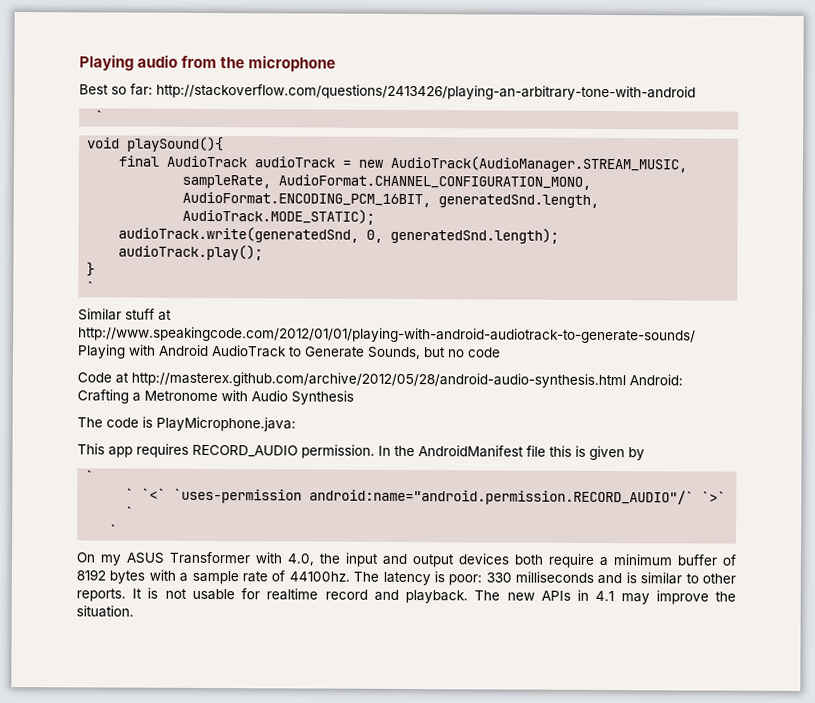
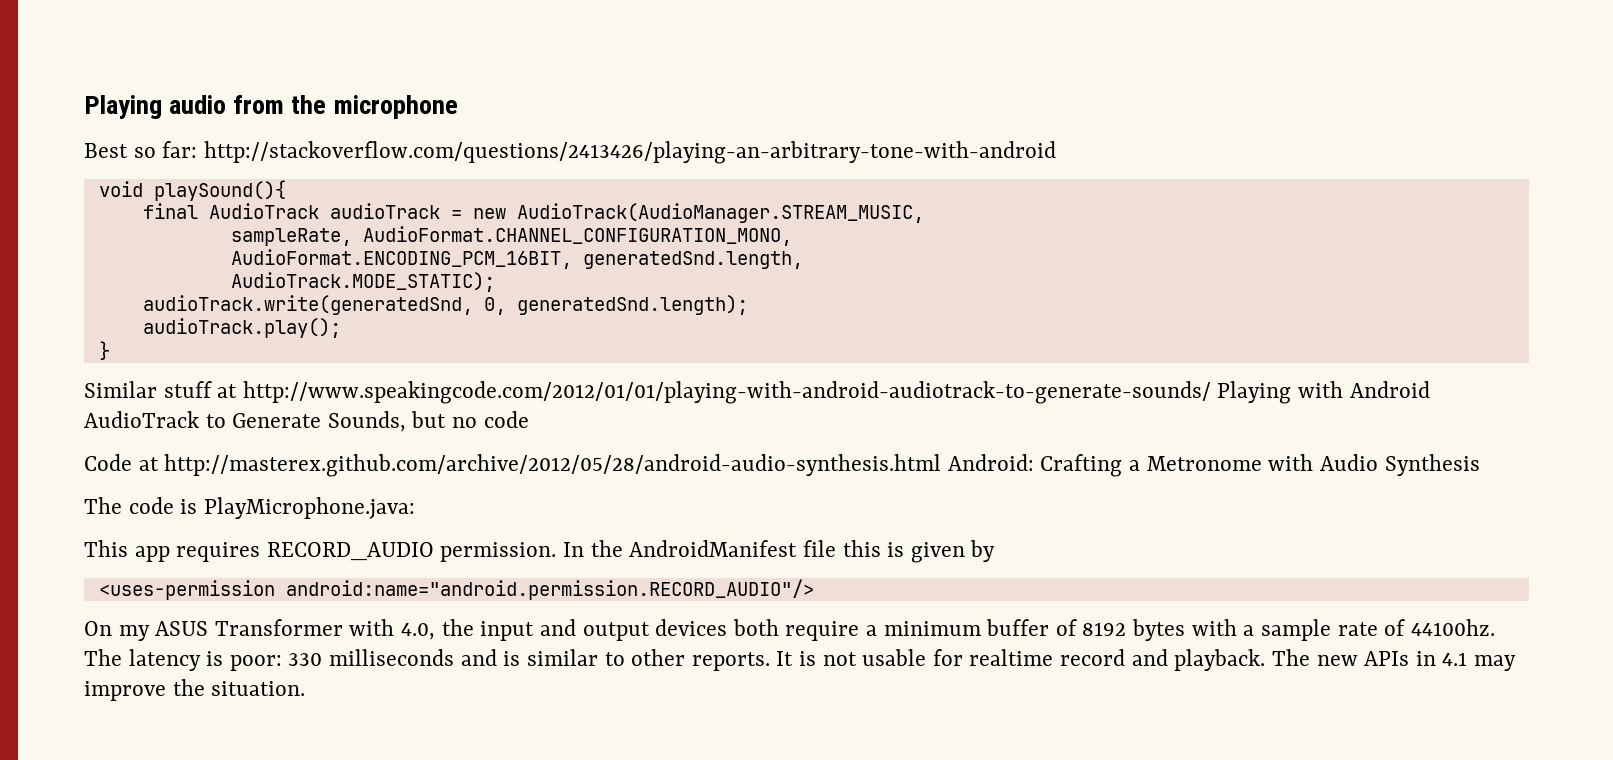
  Best so far: http://stackoverflow.com/questions/2413426/playing-an-arbitrary-tone-with-android
- `
  }
- `
  In the AndroidManifest file this is given by
- `
- ` `<` `uses-permission android:name="android.permission.RECORD_AUDIO"/` `>` `
- `
+ <uses-permission android:name="android.permission.RECORD_AUDIO"/>

